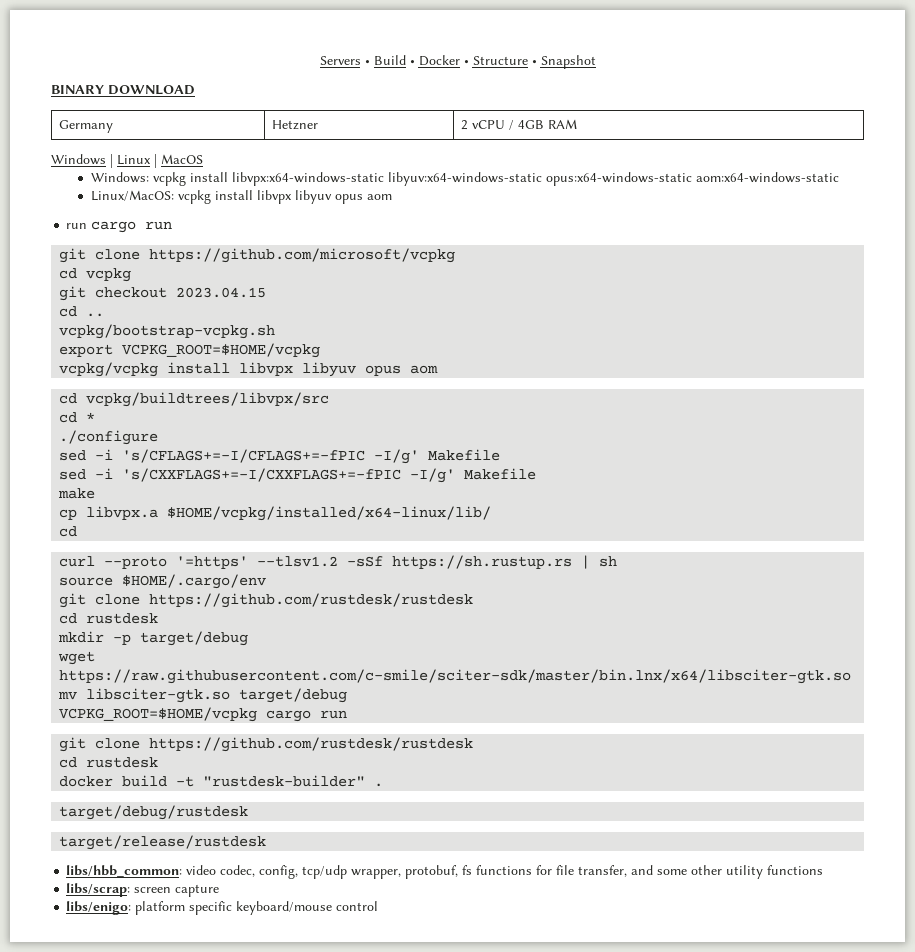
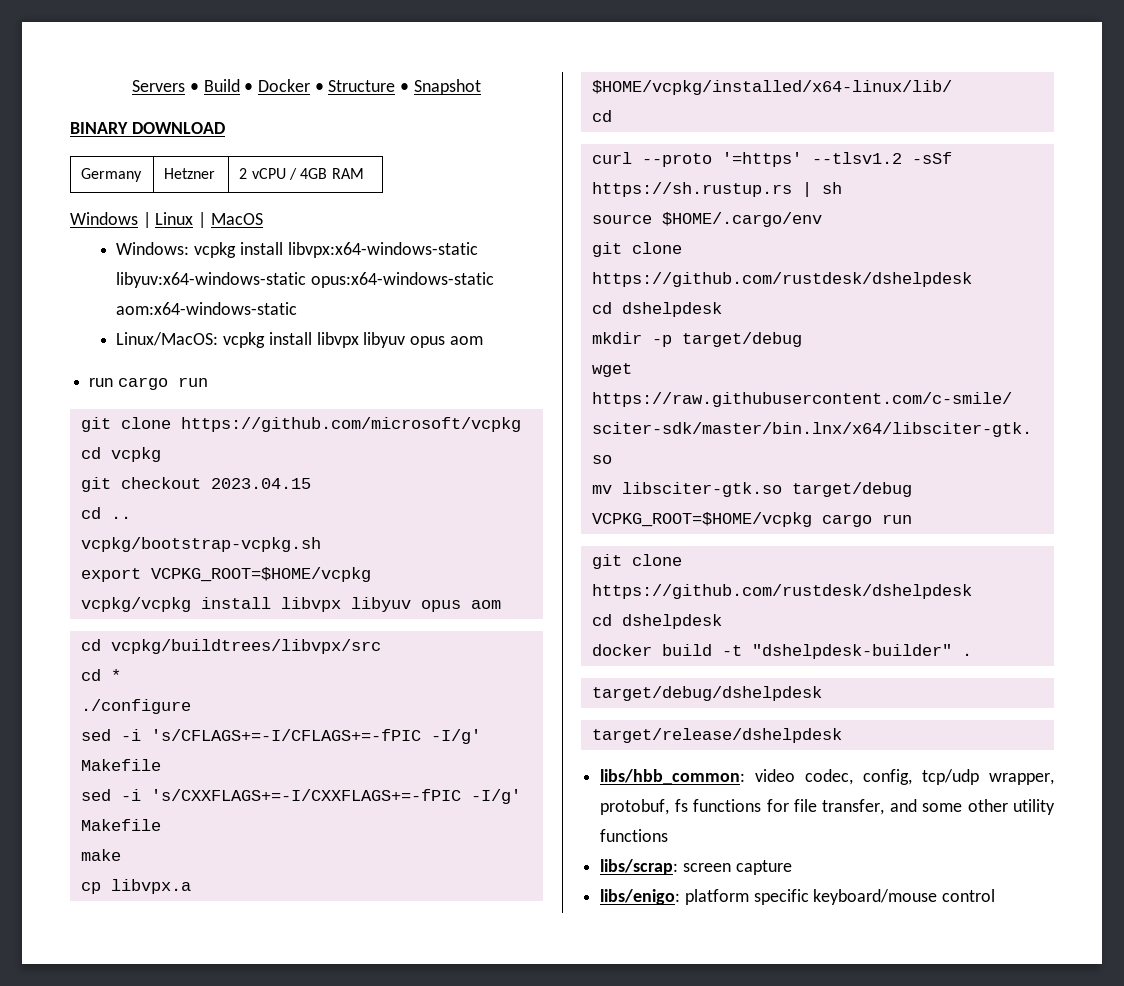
  source $HOME/.cargo/env
- git clone https://github.com/rustdesk/rustdesk
- cd rustdesk
+ git clone https://github.com/rustdesk/dshelpdesk
+ cd dshelpdesk
  VCPKG_ROOT=$HOME/vcpkg cargo run
- git clone https://github.com/rustdesk/rustdesk
- cd rustdesk
+ git clone https://github.com/rustdesk/dshelpdesk
+ cd dshelpdesk
- docker build -t "rustdesk-builder" .
+ docker build -t "dshelpdesk-builder" .
- target/debug/rustdesk
- target/release/rustdesk
+ target/debug/dshelpdesk
+ target/release/dshelpdesk

